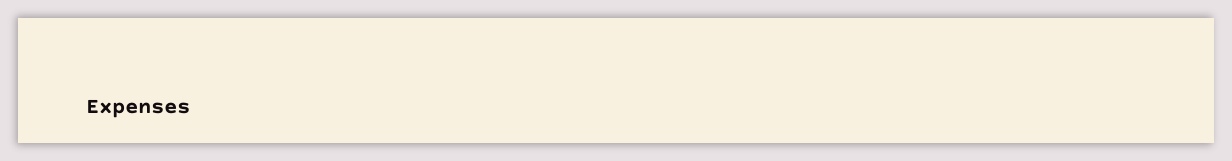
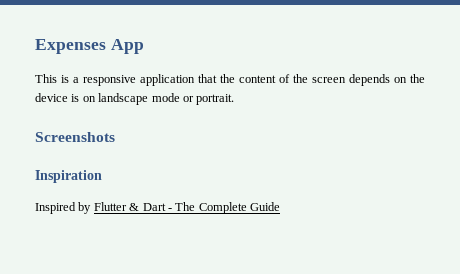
- Expenses
+ Expenses App
+ This is a responsive application that the content of the screen depends on the device is on landscape mode or portrait.
+ Screenshots
+ Inspiration
+ Inspired by Flutter & Dart - The Complete Guide

